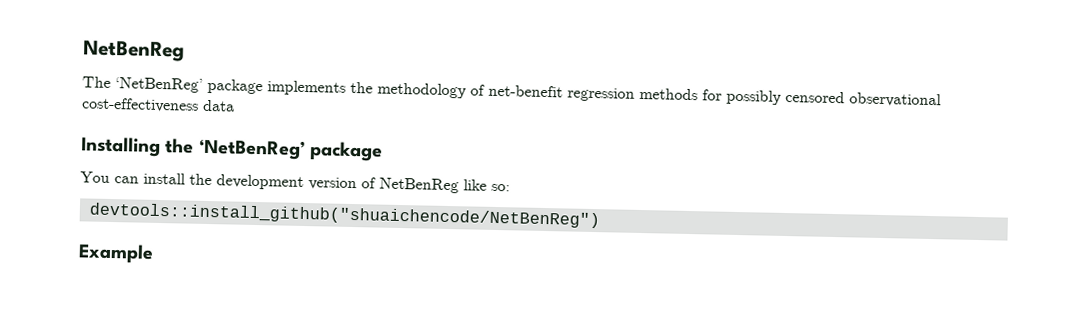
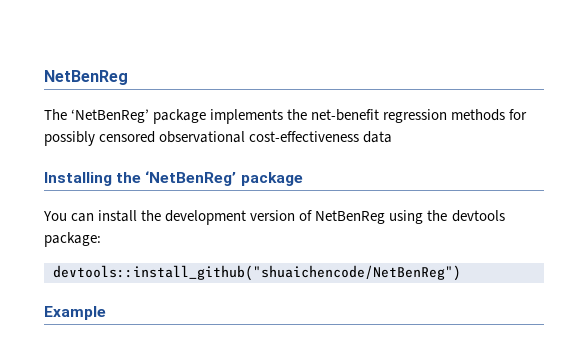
- The ‘NetBenReg’ package implements the methodology of net-benefit regression methods for possibly censored observational cost-effectiveness data
+ The ‘NetBenReg’ package implements the net-benefit regression methods for possibly censored observational cost-effectiveness data
- You can install the development version of NetBenReg like so:
+ You can install the development version of NetBenReg using the devtools package:

